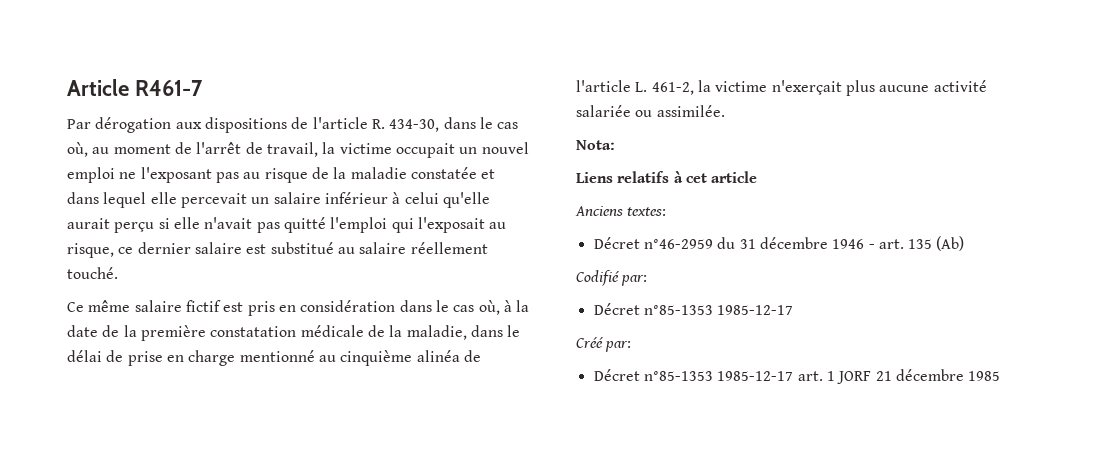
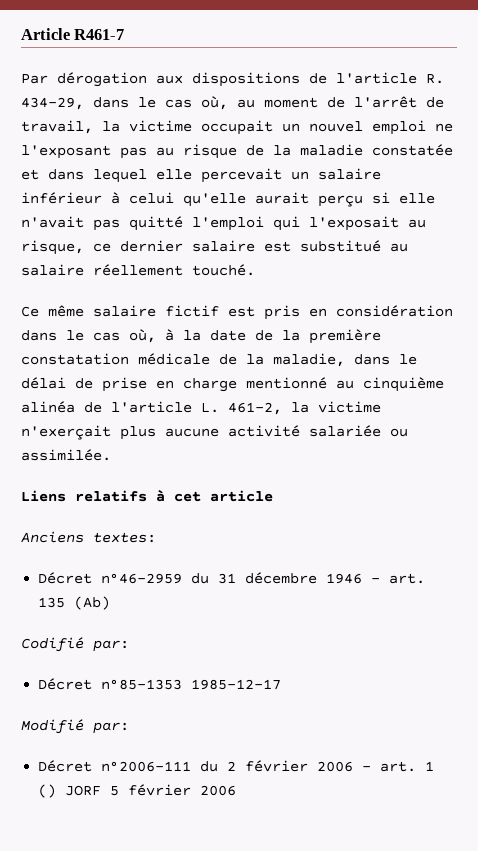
- Par dérogation aux dispositions de l'article R. 434-30, dans le cas où, au moment de l'arrêt de travail, la victime occupait un nouvel emploi ne l'exposant pas au risque de la maladie constatée et dans lequel elle percevait un salaire inférieur à celui qu'elle aurait perçu si elle n'avait pas quitté l'emploi qui l'exposait au risque, ce dernier salaire est substitué au salaire réellement touché.
+ Par dérogation aux dispositions de l'article R. 434-29, dans le cas où, au moment de l'arrêt de travail, la victime occupait un nouvel emploi ne l'exposant pas au risque de la maladie constatée et dans lequel elle percevait un salaire inférieur à celui qu'elle aurait perçu si elle n'avait pas quitté l'emploi qui l'exposait au risque, ce dernier salaire est substitué au salaire réellement touché.
- Nota:
- Créé par:
- Décret n°85-1353 1985-12-17 art. 1 JORF 21 décembre 1985
+ Modifié par:
+ Décret n°2006-111 du 2 février 2006 - art. 1 () JORF 5 février 2006

